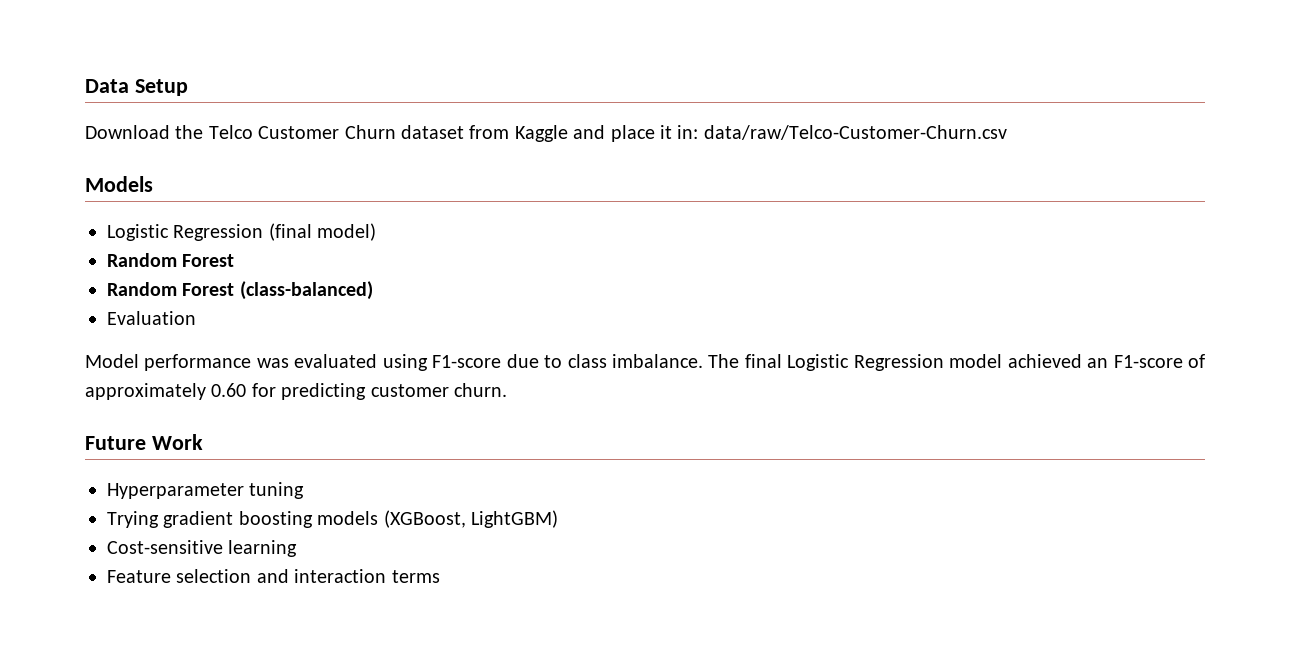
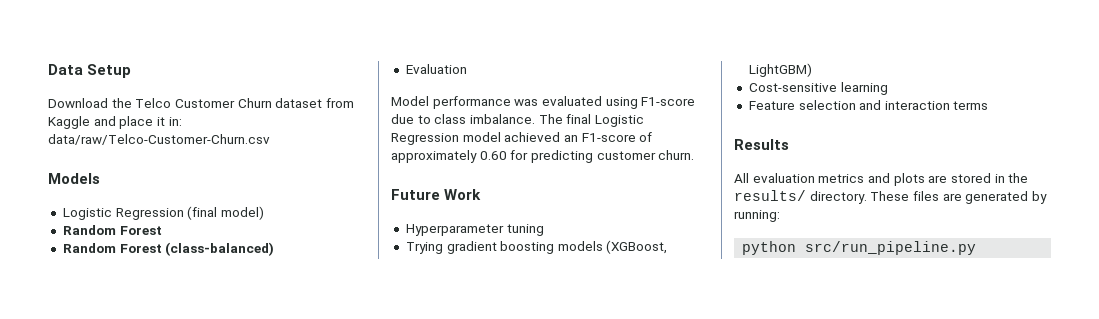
+ Results
+ All evaluation metrics and plots are stored in the results/ directory. These files are generated by running:
+ python src/run_pipeline.py

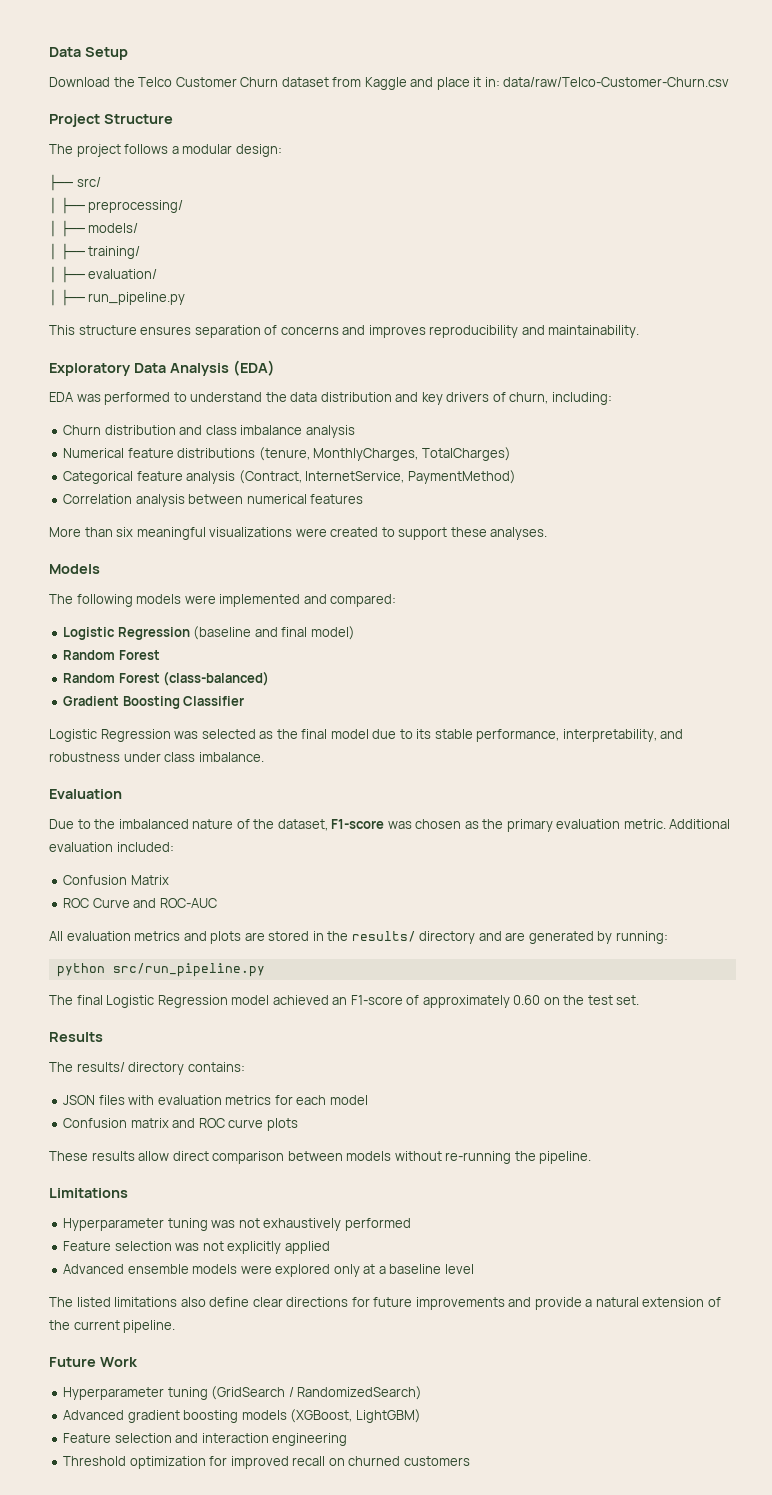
+ Project Structure
+ The project follows a modular design:
+ ├── src/
+ │ ├── preprocessing/
+ │ ├── models/
+ │ ├── training/
+ │ ├── evaluation/
+ │ ├── run_pipeline.py
+ This structure ensures separation of concerns and improves reproducibility and maintainability.
+ Exploratory Data Analysis (EDA)
+ EDA was performed to understand the data distribution and key drivers of churn, including:
+ Churn distribution and class imbalance analysis
+ Numerical feature distributions (tenure, MonthlyCharges, TotalCharges)
+ Categorical feature analysis (Contract, InternetService, PaymentMethod)
+ Correlation analysis between numerical features
+ More than six meaningful visualizations were created to support these analyses.
  Models
- Logistic Regression (final model)
+ The following models were implemented and compared:
+ Logistic Regression (baseline and final model)
+ Gradient Boosting Classifier
+ Logistic Regression was selected as the final model due to its stable performance, interpretability, and robustness under class imbalance.
  Evaluation
- Model performance was evaluated using F1-score due to class imbalance. The final Logistic Regression model achieved an F1-score of approximately 0.60 for predicting customer churn.
+ Due to the imbalanced nature of the dataset, F1-score was chosen as the primary evaluation metric. Additional evaluation included:
+ Confusion Matrix
+ ROC Curve and ROC-AUC
+ All evaluation metrics and plots are stored in the results/ directory and are generated by running:
+ python src/run_pipeline.py
+ The final Logistic Regression model achieved an F1-score of approximately 0.60 on the test set.
+ Results
+ The results/ directory contains:
+ JSON files with evaluation metrics for each model
+ Confusion matrix and ROC curve plots
+ These results allow direct comparison between models without re-running the pipeline.
+ Limitations
+ Hyperparameter tuning was not exhaustively performed
+ Feature selection was not explicitly applied
+ Advanced ensemble models were explored only at a baseline level
+ The listed limitations also define clear directions for future improvements and provide a natural extension of the current pipeline.
- Hyperparameter tuning
- Trying gradient boosting models (XGBoost, LightGBM)
+ Hyperparameter tuning (GridSearch / RandomizedSearch)
+ Advanced gradient boosting models (XGBoost, LightGBM)
- Cost-sensitive learning
- Feature selection and interaction terms
- Results
- All evaluation metrics and plots are stored in the results/ directory. These files are generated by running:
- python src/run_pipeline.py
+ Feature selection and interaction engineering
+ Threshold optimization for improved recall on churned customers

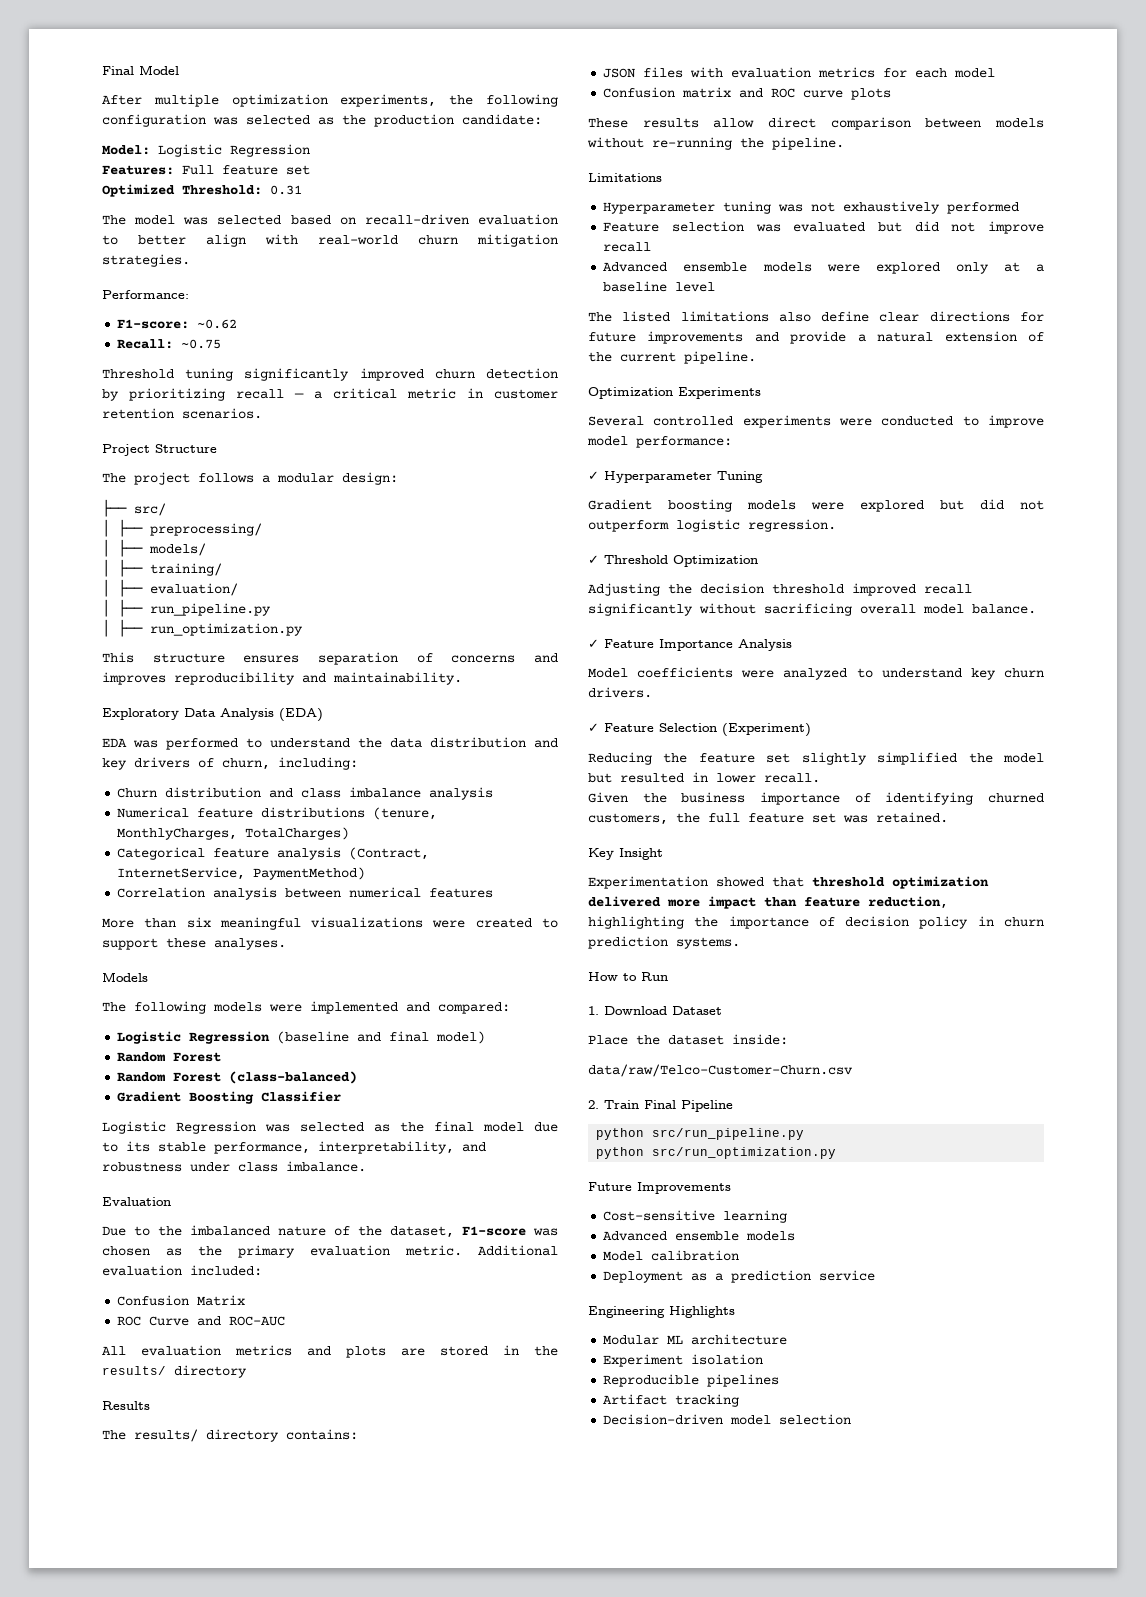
- Data Setup
- Download the Telco Customer Churn dataset from Kaggle and place it in: data/raw/Telco-Customer-Churn.csv
+ Final Model
+ After multiple optimization experiments, the following configuration was selected as the production candidate:
+ Model: Logistic Regression
+ Features: Full feature set
+ Optimized Threshold: 0.31
+ The model was selected based on recall-driven evaluation to better align with real-world churn mitigation strategies.
+ Performance:
+ F1-score: ~0.62
+ Recall: ~0.75
+ Threshold tuning significantly improved churn detection by prioritizing recall — a critical metric in customer retention scenarios.
+ │ ├── run_optimization.py
- All evaluation metrics and plots are stored in the results/ directory and are generated by running:
- python src/run_pipeline.py
- The final Logistic Regression model achieved an F1-score of approximately 0.60 on the test set.
+ All evaluation metrics and plots are stored in the results/ directory
- Feature selection was not explicitly applied
+ Feature selection was evaluated but did not improve recall
- Future Work
- Hyperparameter tuning (GridSearch / RandomizedSearch)
- Advanced gradient boosting models (XGBoost, LightGBM)
- Feature selection and interaction engineering
- Threshold optimization for improved recall on churned customers
+ Optimization Experiments
+ Several controlled experiments were conducted to improve model performance:
+ ✓ Hyperparameter Tuning
+ Gradient boosting models were explored but did not outperform logistic regression.
+ ✓ Threshold Optimization
+ Adjusting the decision threshold improved recall significantly without sacrificing overall model balance.
+ ✓ Feature Importance Analysis
+ Model coefficients were analyzed to understand key churn drivers.
+ ✓ Feature Selection (Experiment)
+ Reducing the feature set slightly simplified the model but resulted in lower recall.
+ Given the business importance of identifying churned customers, the full feature set was retained.
+ Key Insight
+ Experimentation showed that threshold optimization delivered more impact than feature reduction, highlighting the importance of decision policy in churn prediction systems.
+ How to Run
+ 1. Download Dataset
+ Place the dataset inside:
+ data/raw/Telco-Customer-Churn.csv
+ 2. Train Final Pipeline
+ python src/run_pipeline.py
+ python src/run_optimization.py
+ Future Improvements
+ Cost-sensitive learning
+ Advanced ensemble models
+ Model calibration
+ Deployment as a prediction service
+ Engineering Highlights
+ Modular ML architecture
+ Experiment isolation
+ Reproducible pipelines
+ Artifact tracking
+ Decision-driven model selection

